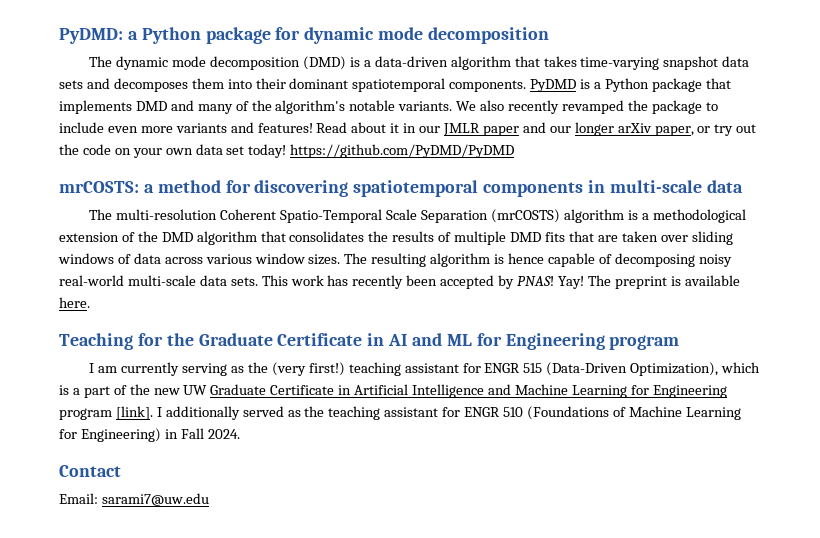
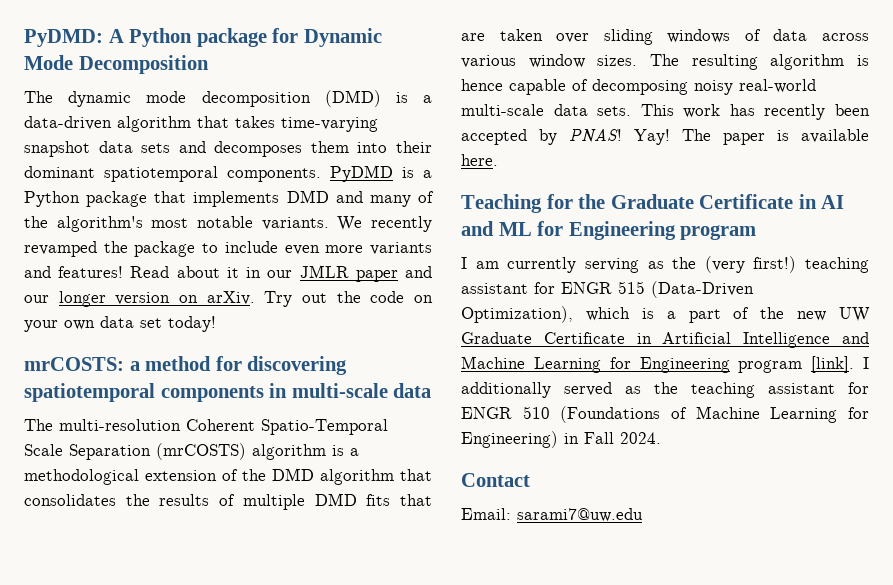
- PyDMD: a Python package for dynamic mode decomposition
+ PyDMD: A Python package for Dynamic Mode Decomposition
- PyDMD is a Python package that implements DMD and many of the algorithm's notable variants.
+ PyDMD is a Python package that implements DMD and many of the algorithm's most notable variants.
- We also recently revamped the package to include even more variants and features!
+ We recently revamped the package to include even more variants and features!
- Read about it in our JMLR paper and our longer arXiv paper, or try out the code on your own data set today! https://github.com/PyDMD/PyDMD
+ Read about it in our JMLR paper and our longer version on arXiv. Try out the code on your own data set today!
- The preprint is available here.
+ The paper is available here.

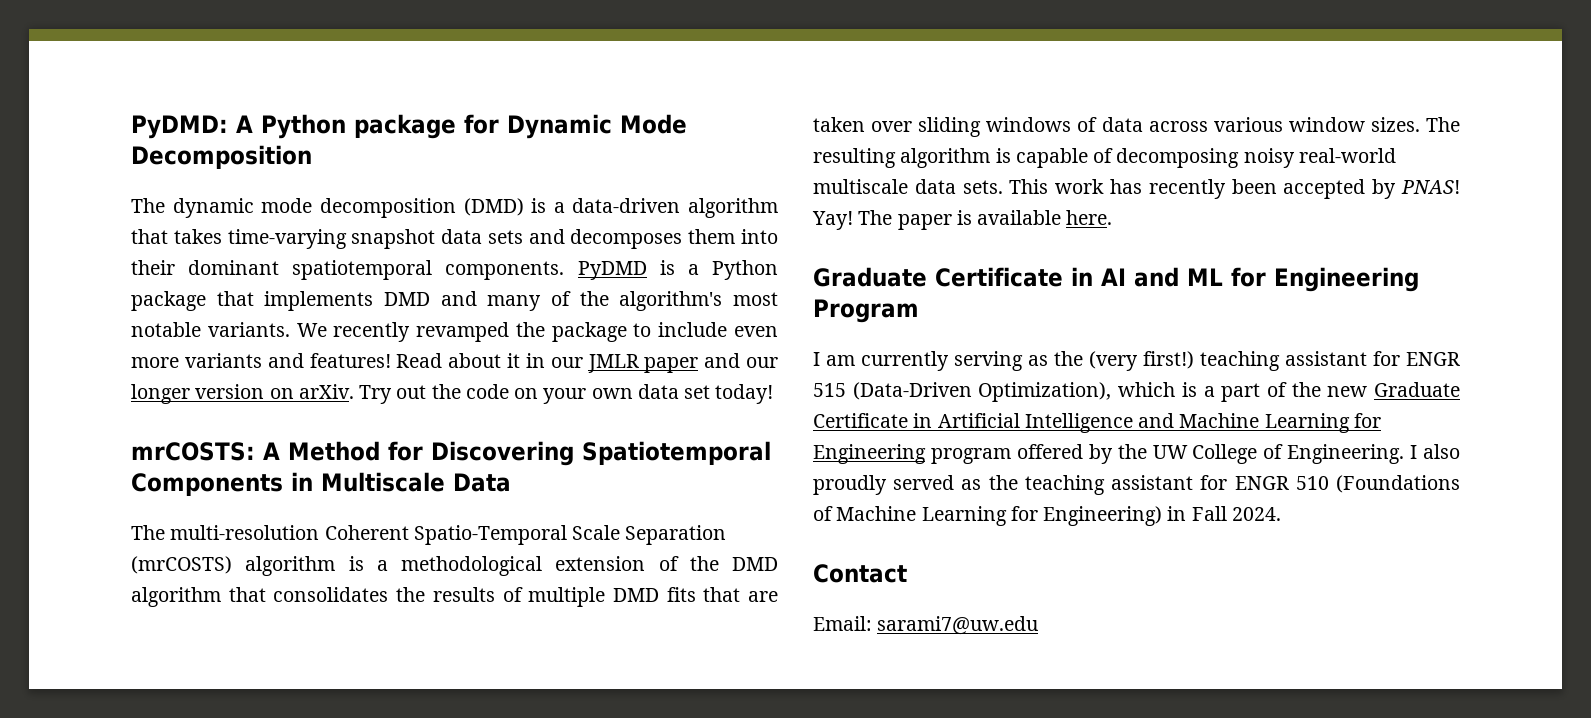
- mrCOSTS: a method for discovering spatiotemporal components in multi-scale data
+ mrCOSTS: A Method for Discovering Spatiotemporal Components in Multiscale Data
- The resulting algorithm is hence capable of decomposing noisy real-world multi-scale data sets.
+ The resulting algorithm is capable of decomposing noisy real-world multiscale data sets.
- Teaching for the Graduate Certificate in AI and ML for Engineering program
+ Graduate Certificate in AI and ML for Engineering Program
- I am currently serving as the (very first!) teaching assistant for ENGR 515 (Data-Driven Optimization), which is a part of the new UW Graduate Certificate in Artificial Intelligence and Machine Learning for Engineering program [link]. I additionally served as the teaching assistant for ENGR 510 (Foundations of Machine Learning for Engineering) in Fall 2024.
+ I am currently serving as the (very first!) teaching assistant for ENGR 515 (Data-Driven Optimization), which is a part of the new Graduate Certificate in Artificial Intelligence and Machine Learning for Engineering program offered by the UW College of Engineering. I also proudly served as the teaching assistant for ENGR 510 (Foundations of Machine Learning for Engineering) in Fall 2024.

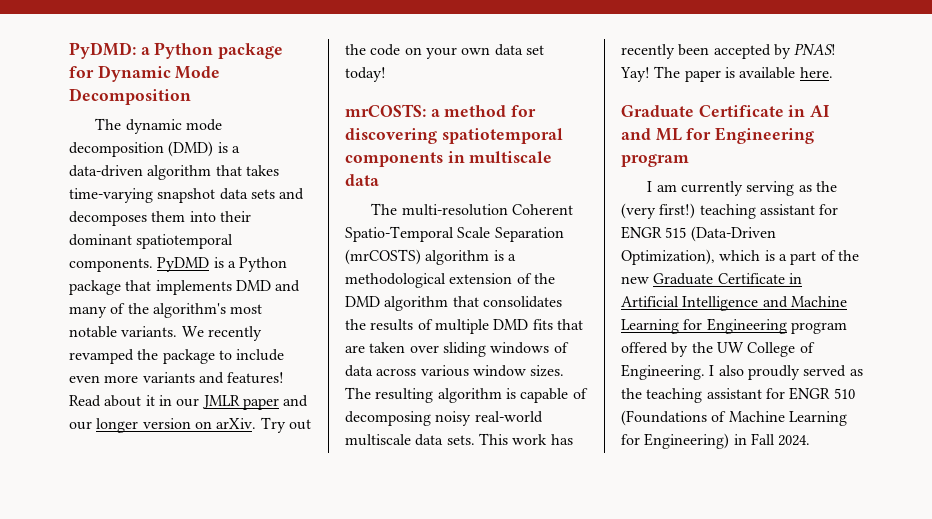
- PyDMD: A Python package for Dynamic Mode Decomposition
+ PyDMD: a Python package for Dynamic Mode Decomposition
- mrCOSTS: A Method for Discovering Spatiotemporal Components in Multiscale Data
+ mrCOSTS: a method for discovering spatiotemporal components in multiscale data
- Graduate Certificate in AI and ML for Engineering Program
+ Graduate Certificate in AI and ML for Engineering program
- Contact
- Email: sarami7@uw.edu

